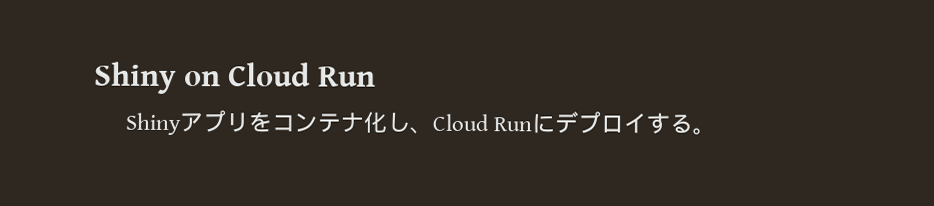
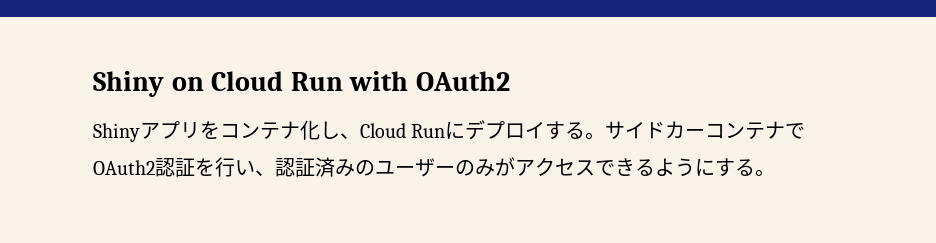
- Shiny on Cloud Run
+ Shiny on Cloud Run with OAuth2
+ サイドカーコンテナでOAuth2認証を行い、認証済みのユーザーのみがアクセスできるようにする。

